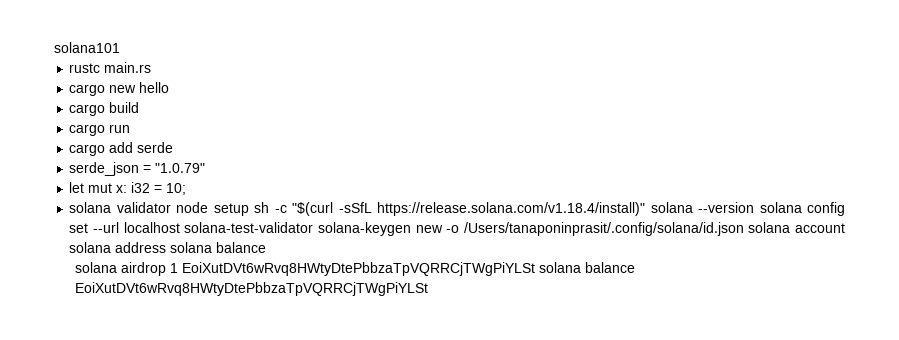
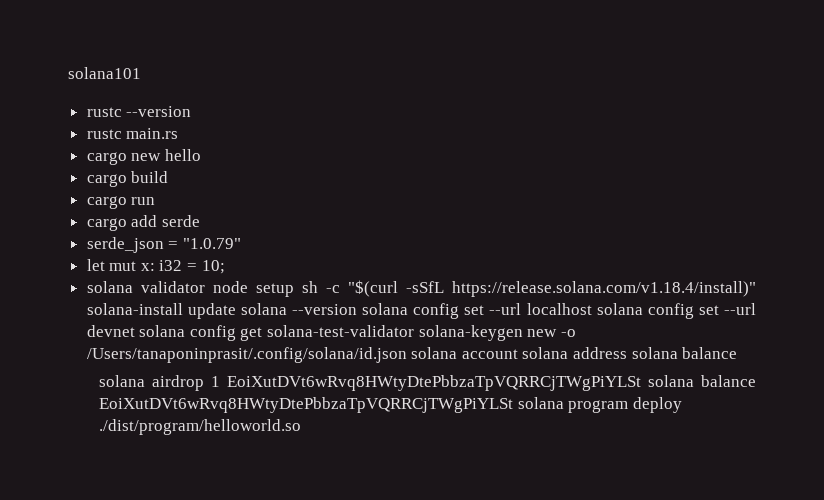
+ rustc --version
- solana validator node setup sh -c "$(curl -sSfL https://release.solana.com/v1.18.4/install)" solana --version solana config set --url localhost solana-test-validator solana-keygen new -o /Users/tanaponinprasit/.config/solana/id.json solana account solana address solana balance
+ solana validator node setup sh -c "$(curl -sSfL https://release.solana.com/v1.18.4/install)" solana-install update solana --version solana config set --url localhost solana config set --url devnet solana config get solana-test-validator solana-keygen new -o /Users/tanaponinprasit/.config/solana/id.json solana account solana address solana balance
- solana airdrop 1 EoiXutDVt6wRvq8HWtyDtePbbzaTpVQRRCjTWgPiYLSt solana balance EoiXutDVt6wRvq8HWtyDtePbbzaTpVQRRCjTWgPiYLSt
+ solana airdrop 1 EoiXutDVt6wRvq8HWtyDtePbbzaTpVQRRCjTWgPiYLSt solana balance EoiXutDVt6wRvq8HWtyDtePbbzaTpVQRRCjTWgPiYLSt solana program deploy ./dist/program/helloworld.so

